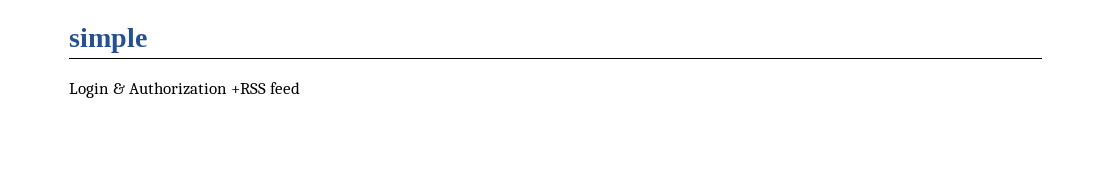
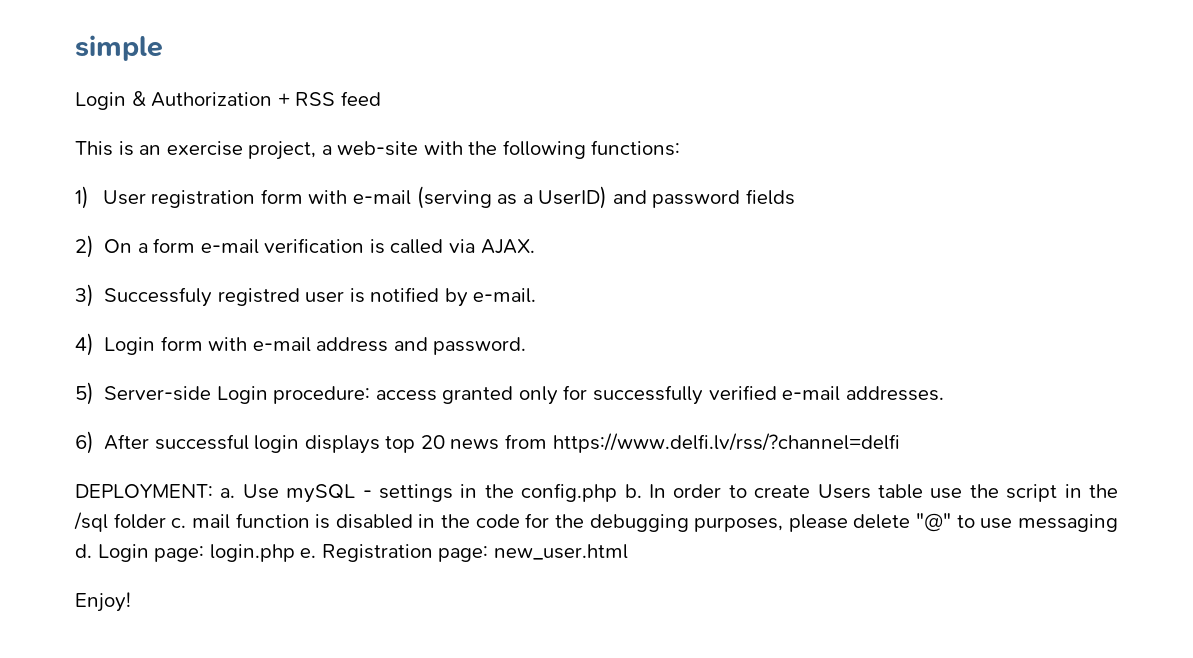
- Login & Authorization +RSS feed
+ Login & Authorization + RSS feed
+ This is an exercise project, a web-site with the following functions:
+ 1) User registration form with e-mail (serving as a UserID) and password fields
+ 2) On a form e-mail verification is called via AJAX.
+ 3) Successfuly registred user is notified by e-mail.
+ 4) Login form with e-mail address and password.
+ 5) Server-side Login procedure: access granted only for successfully verified e-mail addresses.
+ 6) After successful login displays top 20 news from https://www.delfi.lv/rss/?channel=delfi
+ DEPLOYMENT: a. Use mySQL - settings in the config.php b. In order to create Users table use the script in the /sql folder c. mail function is disabled in the code for the debugging purposes, please delete "@" to use messaging d. Login page: login.php e. Registration page: new_user.html
+ Enjoy!

